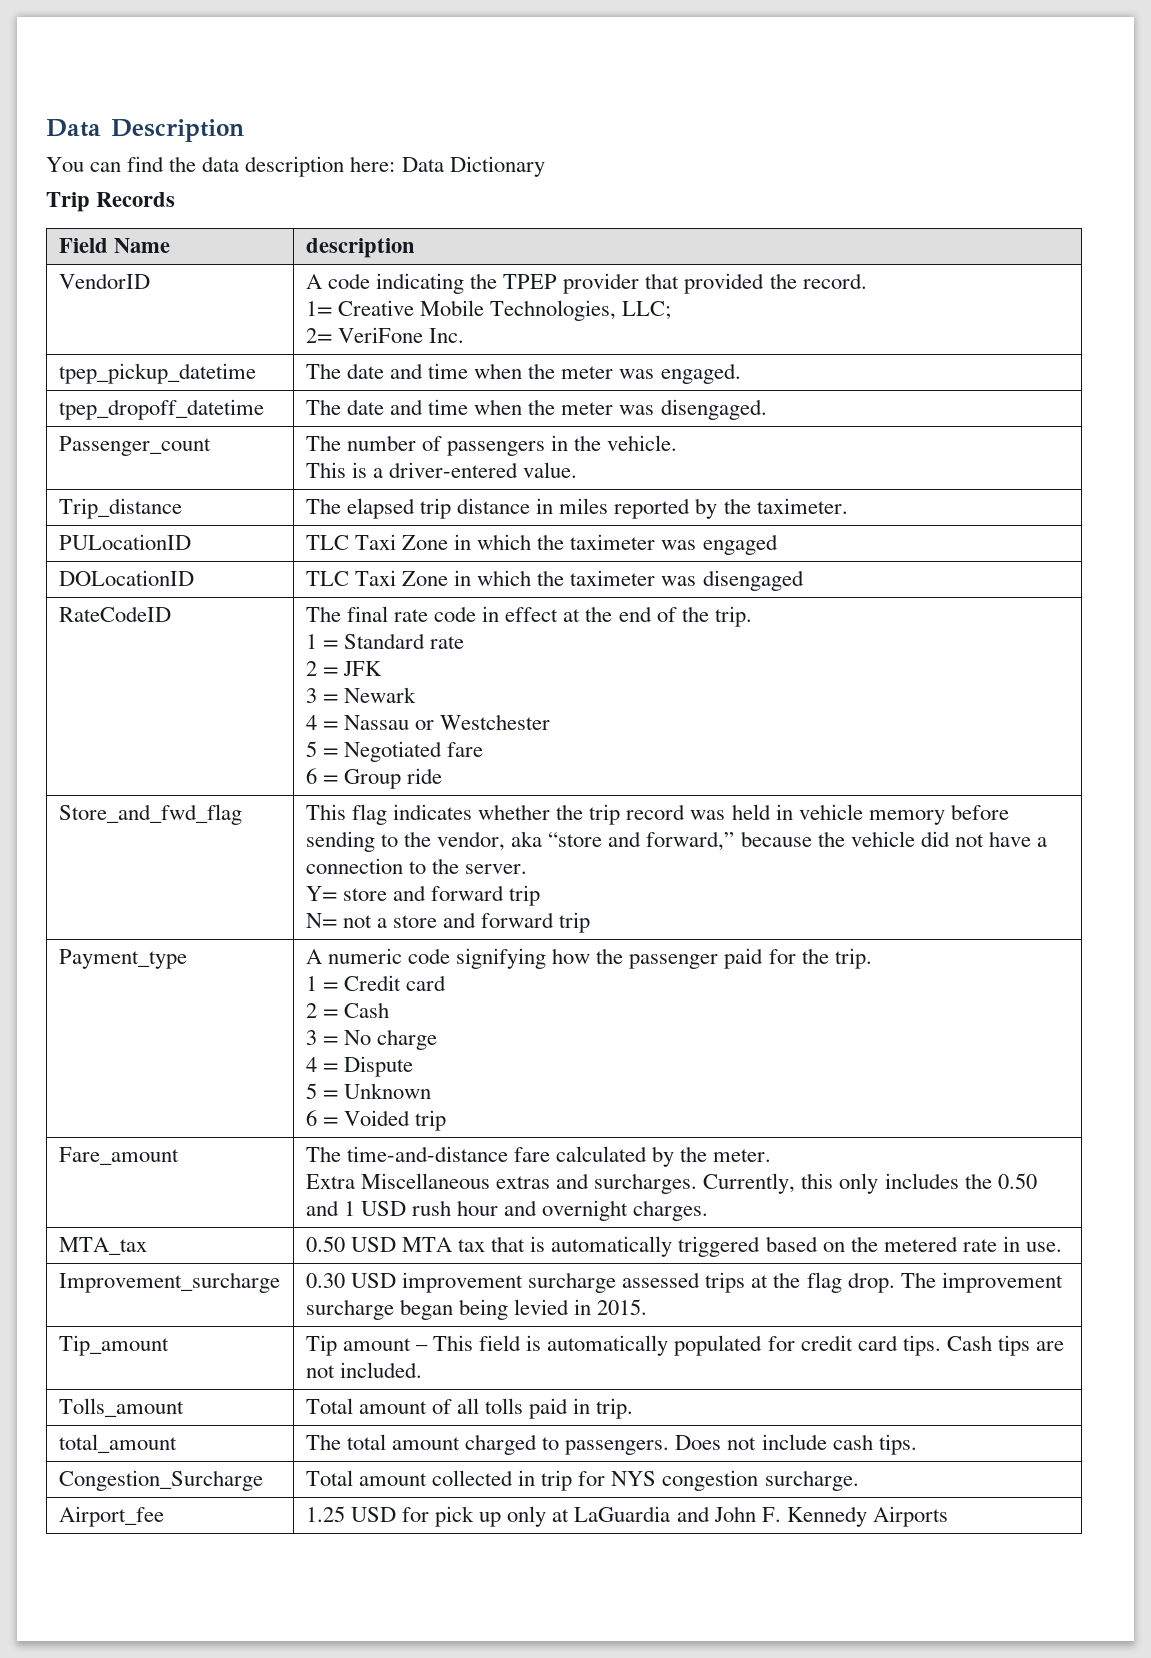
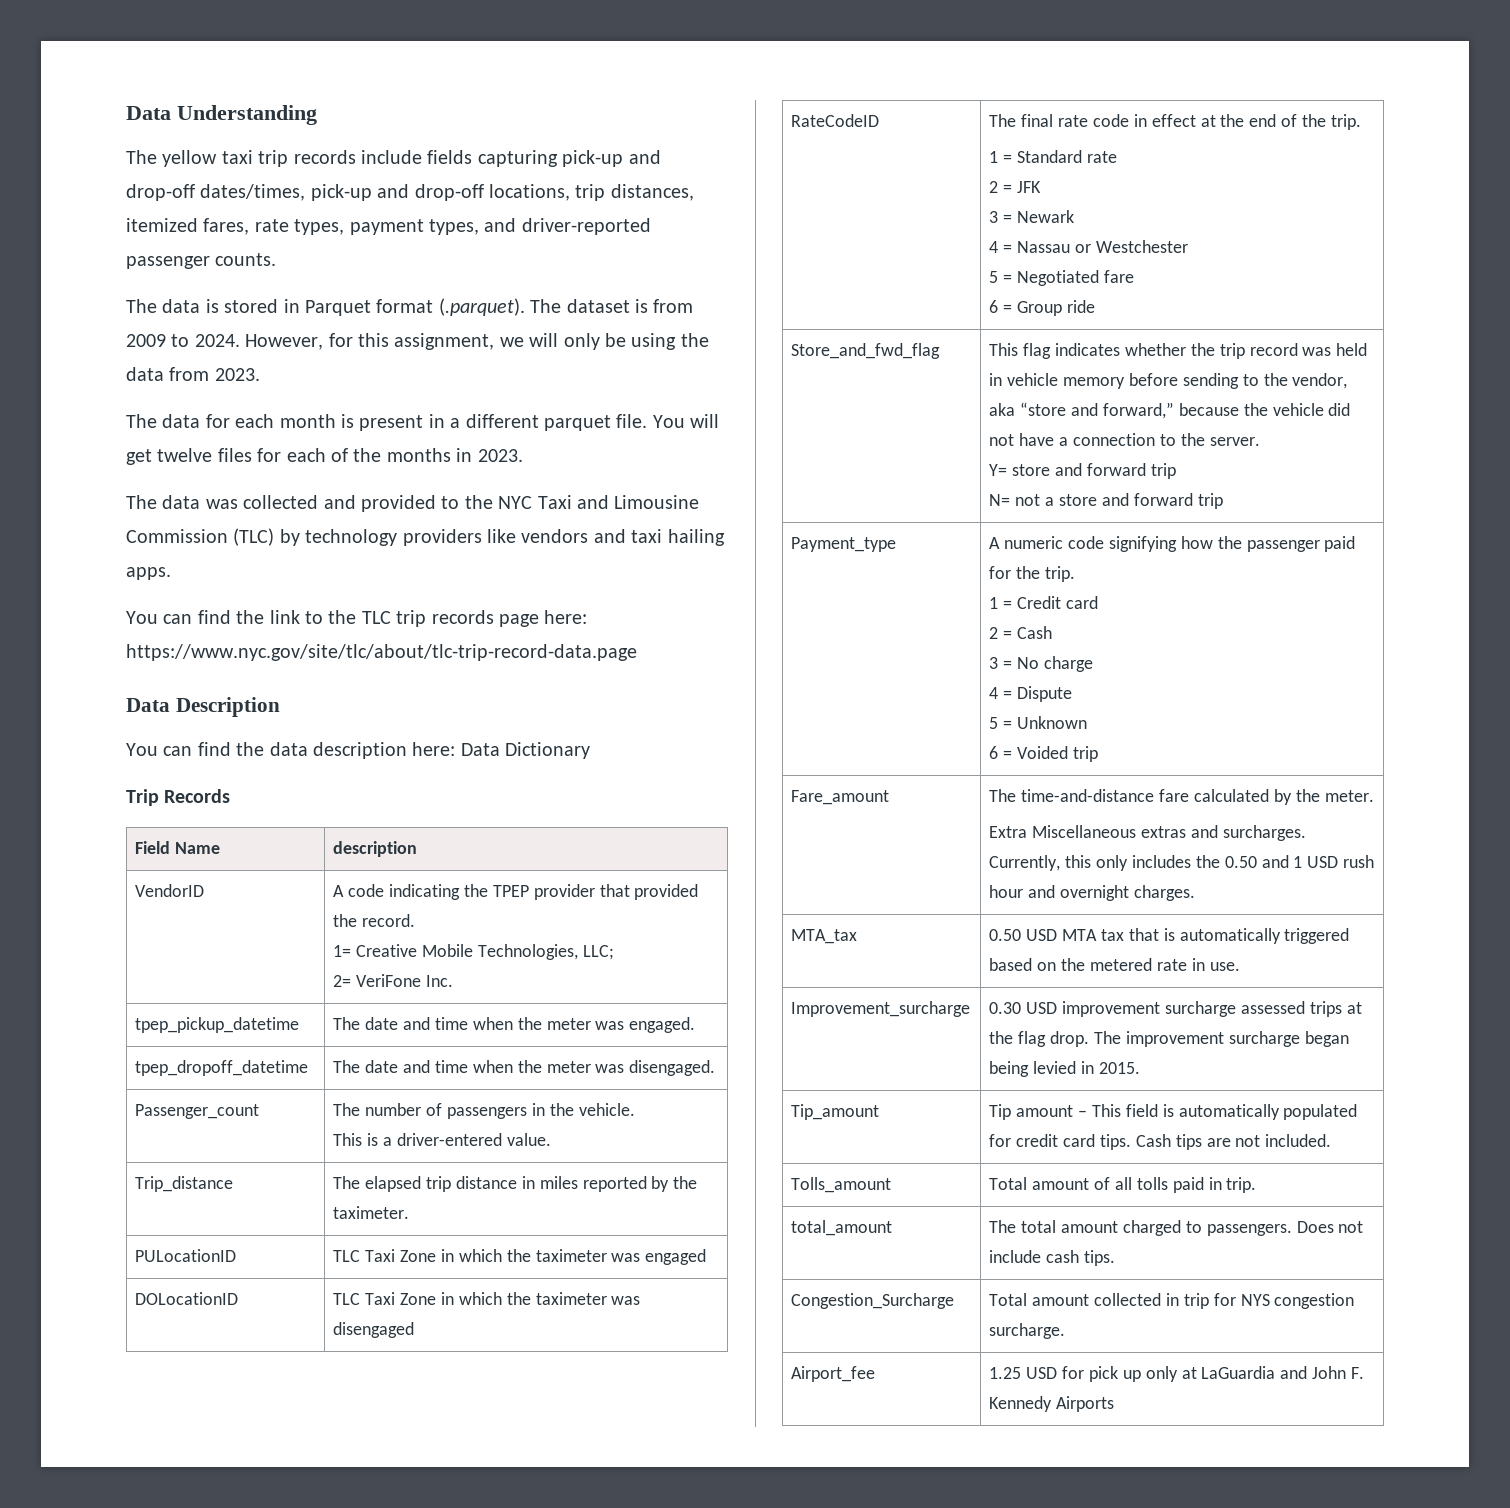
+ Data Understanding
+ The yellow taxi trip records include fields capturing pick-up and drop-off dates/times, pick-up and drop-off locations, trip distances, itemized fares, rate types, payment types, and driver-reported passenger counts.
+ The data is stored in Parquet format (.parquet). The dataset is from 2009 to 2024. However, for this assignment, we will only be using the data from 2023.
+ The data for each month is present in a different parquet file. You will get twelve files for each of the months in 2023.
+ The data was collected and provided to the NYC Taxi and Limousine Commission (TLC) by technology providers like vendors and taxi hailing apps.
+ You can find the link to the TLC trip records page here: https://www.nyc.gov/site/tlc/about/tlc-trip-record-data.page

